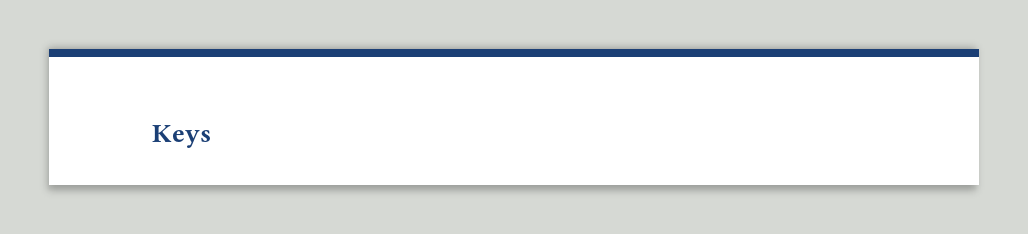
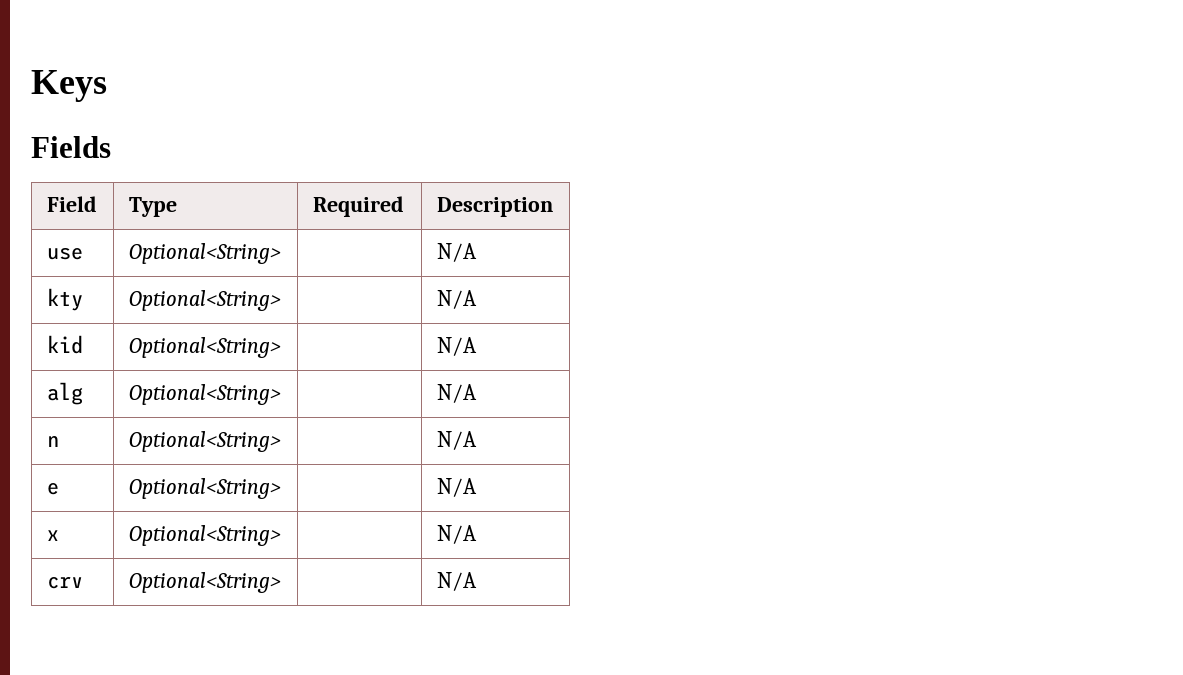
+ Fields
+ Field | Type | Required | Description
+ use | Optional<String> | | N/A
+ kty | Optional<String> | | N/A
+ kid | Optional<String> | | N/A
+ alg | Optional<String> | | N/A
+ n | Optional<String> | | N/A
+ e | Optional<String> | | N/A
+ x | Optional<String> | | N/A
+ crv | Optional<String> | | N/A

